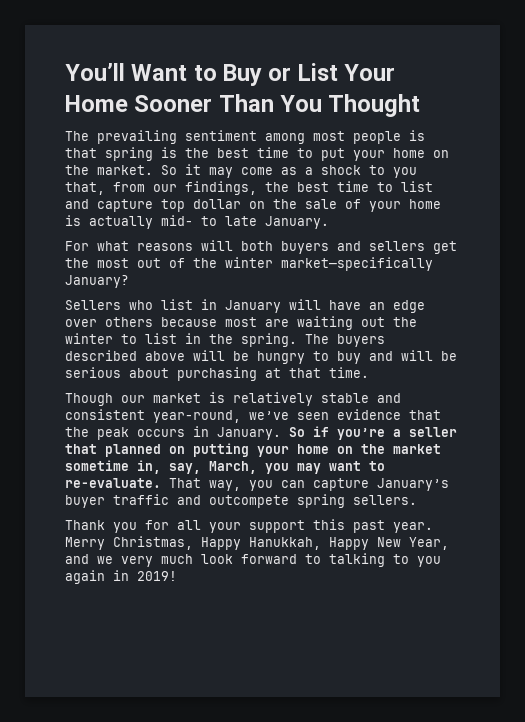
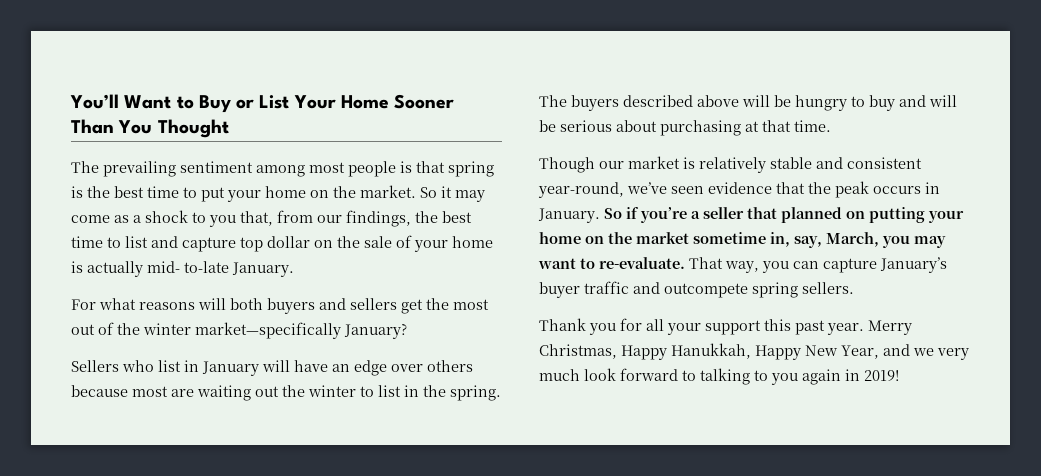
- So it may come as a shock to you that, from our findings, the best time to list and capture top dollar on the sale of your home is actually mid- to late January.
+ So it may come as a shock to you that, from our findings, the best time to list and capture top dollar on the sale of your home is actually mid- to-late January.

